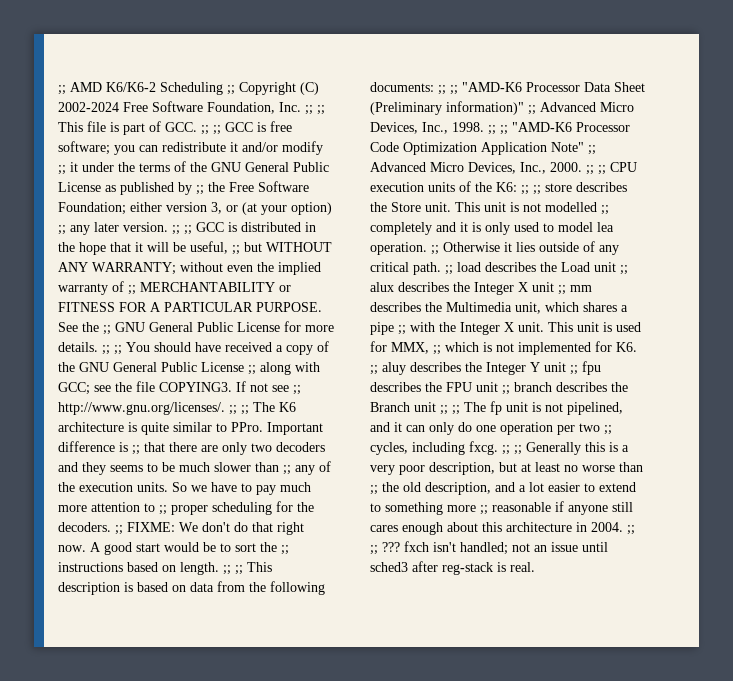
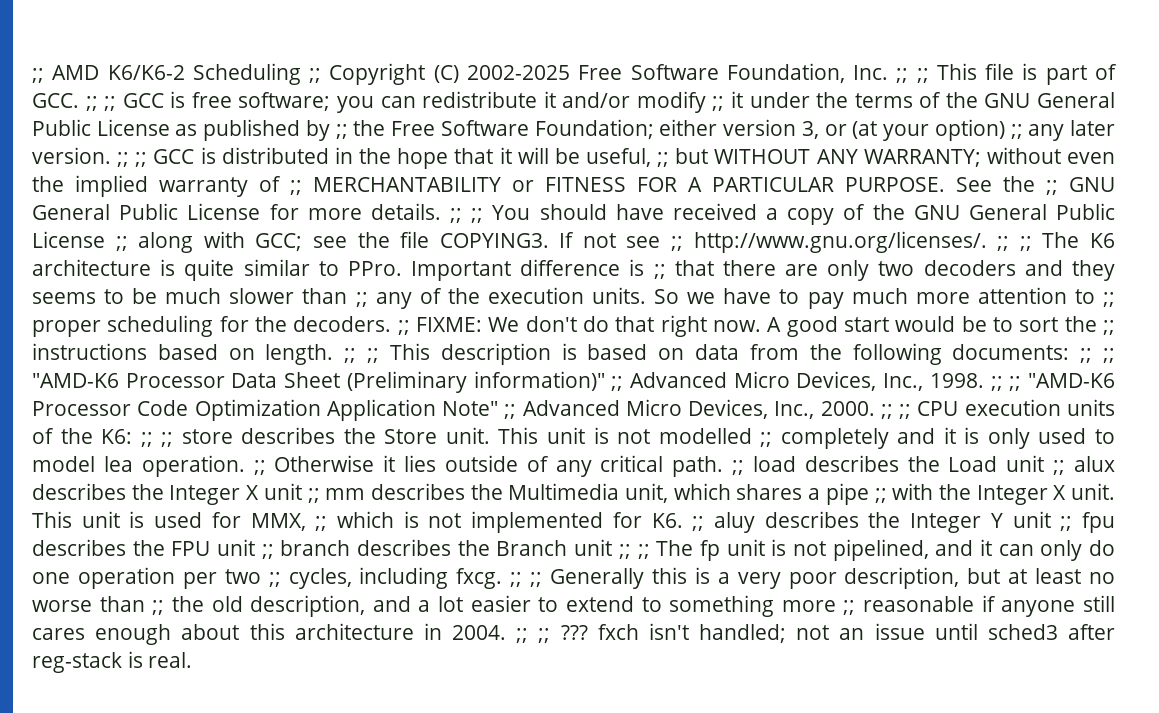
- Copyright (C) 2002-2024 Free Software Foundation, Inc. ;;
+ Copyright (C) 2002-2025 Free Software Foundation, Inc. ;;

